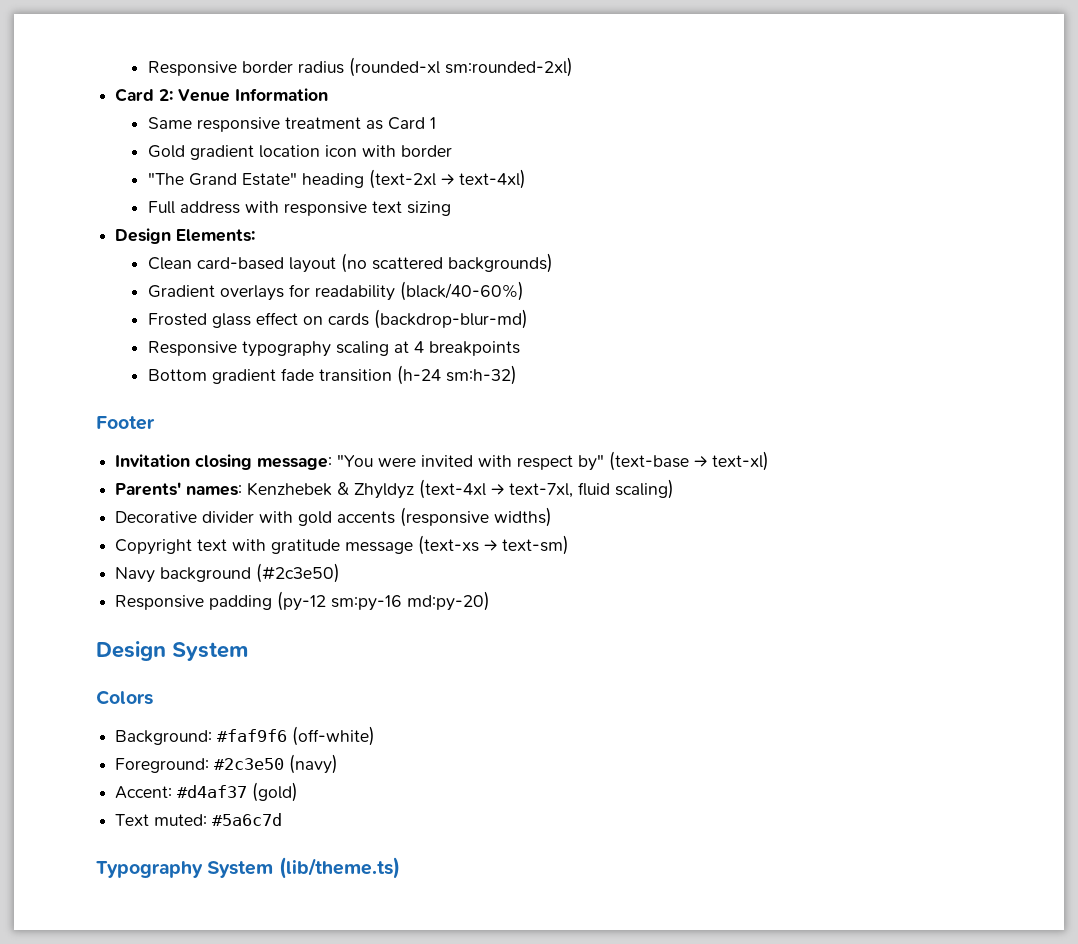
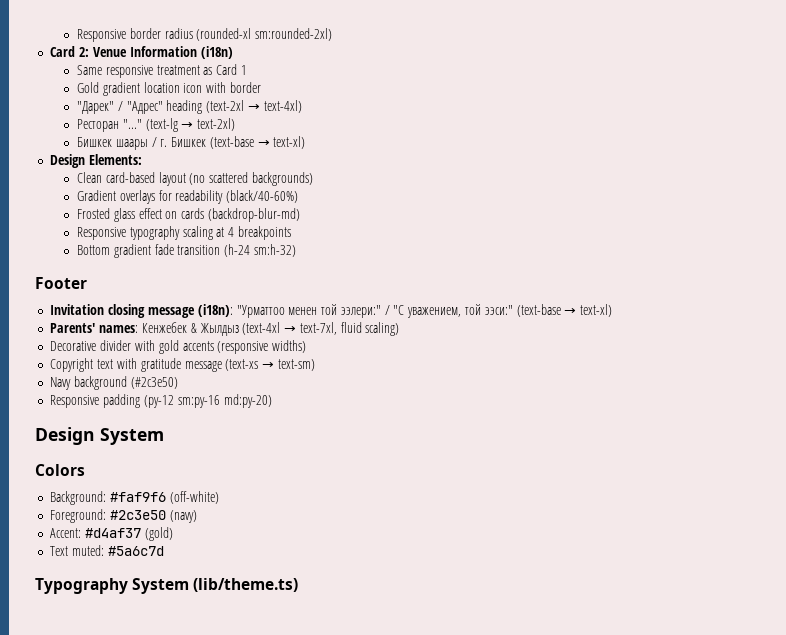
- Card 2: Venue Information
+ Card 2: Venue Information (i18n)
- "The Grand Estate" heading (text-2xl → text-4xl)
+ "Дарек" / "Адрес" heading (text-2xl → text-4xl)
- Full address with responsive text sizing
+ Ресторан "..." (text-lg → text-2xl)
+ Бишкек шаары / г. Бишкек (text-base → text-xl)
- Invitation closing message: "You were invited with respect by" (text-base → text-xl)
+ Invitation closing message (i18n): "Урматтоо менен той ээлери:" / "С уважением, той ээси:" (text-base → text-xl)
- Parents' names: Kenzhebek & Zhyldyz (text-4xl → text-7xl, fluid scaling)
+ Parents' names: Кенжебек & Жылдыз (text-4xl → text-7xl, fluid scaling)

